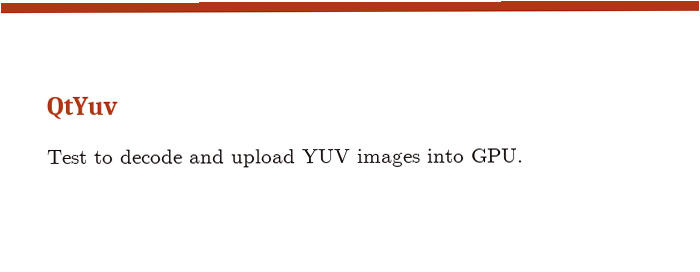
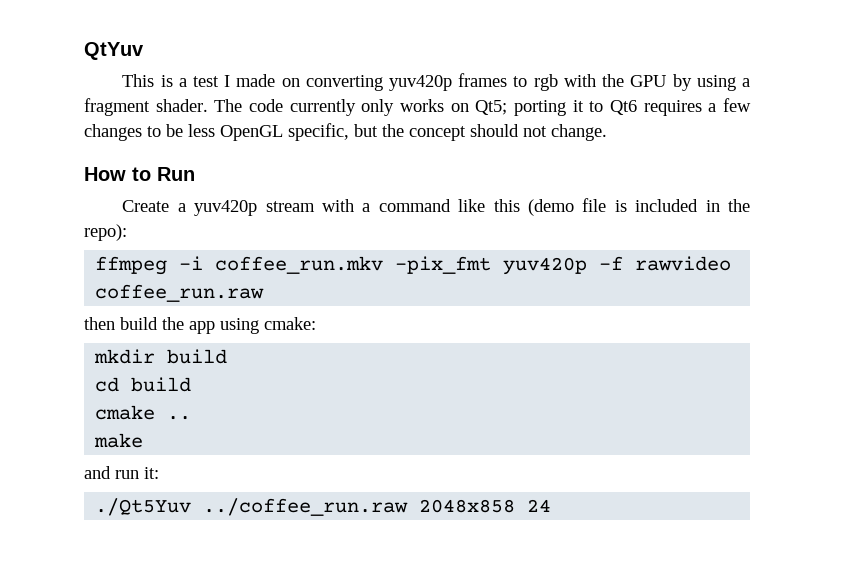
- Test to decode and upload YUV images into GPU.
+ This is a test I made on converting yuv420p frames to rgb with the GPU by using a fragment shader. The code currently only works on Qt5; porting it to Qt6 requires a few changes to be less OpenGL specific, but the concept should not change.
+ How to Run
+ Create a yuv420p stream with a command like this (demo file is included in the repo):
+ ffmpeg -i coffee_run.mkv -pix_fmt yuv420p -f rawvideo coffee_run.raw
+ then build the app using cmake:
+ mkdir build
+ cd build
+ cmake ..
+ make
+ and run it:
+ ./Qt5Yuv ../coffee_run.raw 2048x858 24

